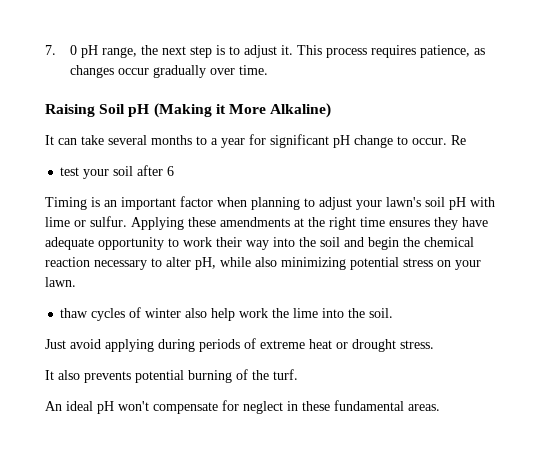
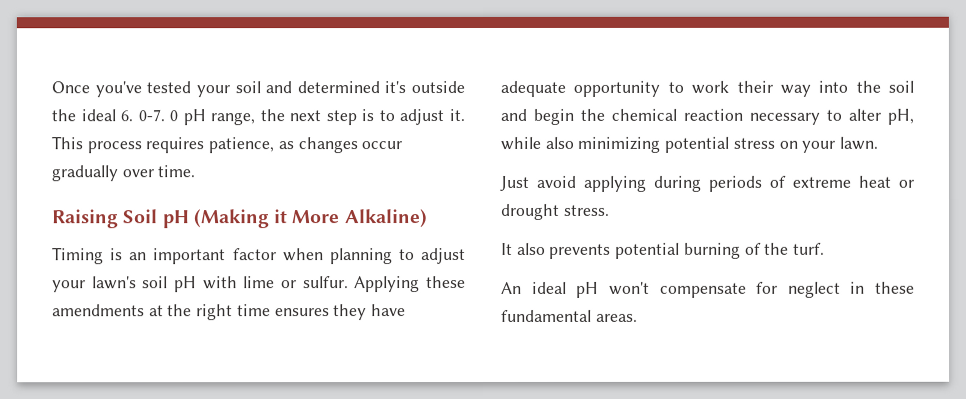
- 7. 0 pH range, the next step is to adjust it.
+ Once you've tested your soil and determined it's outside the ideal 6. 0-7. 0 pH range, the next step is to adjust it.
- It can take several months to a year for significant pH change to occur. Re
- test your soil after 6
- thaw cycles of winter also help work the lime into the soil.

